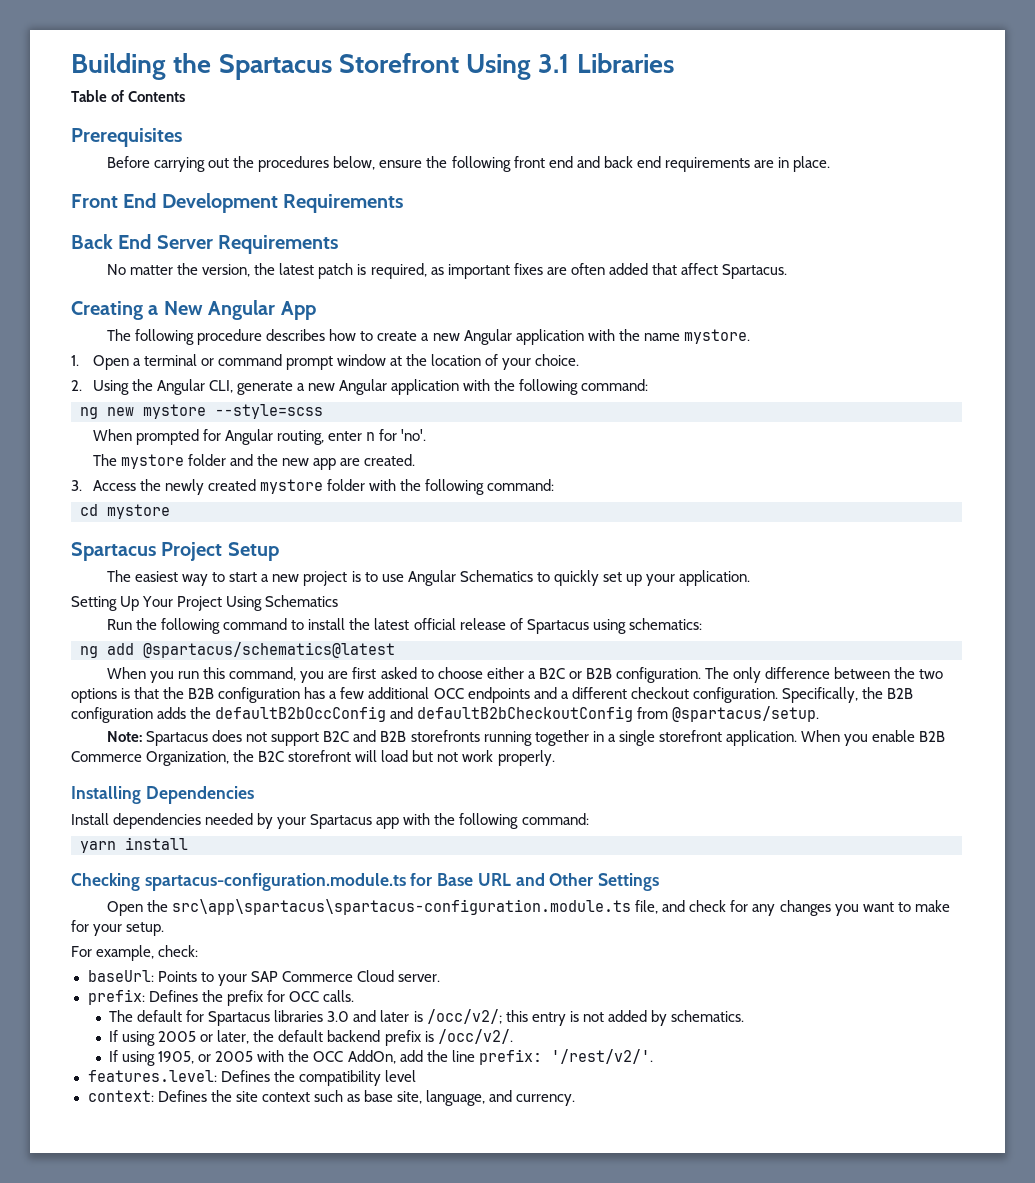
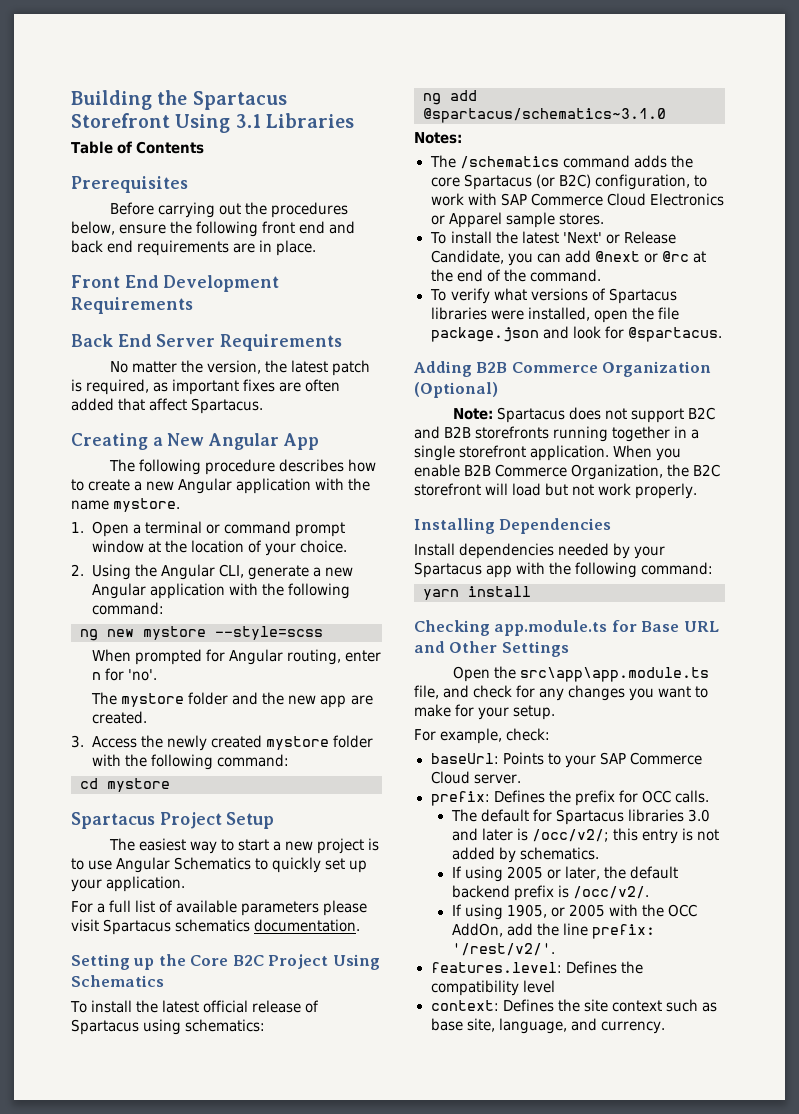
- Setting Up Your Project Using Schematics
- Run the following command to install the latest official release of Spartacus using schematics:
+ For a full list of available parameters please visit Spartacus schematics documentation.
+ Setting up the Core B2C Project Using Schematics
+ To install the latest official release of Spartacus using schematics:
- ng add @spartacus/schematics@latest
- When you run this command, you are first asked to choose either a B2C or B2B configuration. The only difference between the two options is that the B2B configuration has a few additional OCC endpoints and a different checkout configuration. Specifically, the B2B configuration adds the defaultB2bOccConfig and defaultB2bCheckoutConfig from @spartacus/setup.
+ ng add @spartacus/schematics~3.1.0
+ Notes:
+ The /schematics command adds the core Spartacus (or B2C) configuration, to work with SAP Commerce Cloud Electronics or Apparel sample stores.
+ To install the latest 'Next' or Release Candidate, you can add @next or @rc at the end of the command.
+ To verify what versions of Spartacus libraries were installed, open the file package.json and look for @spartacus.
+ Adding B2B Commerce Organization (Optional)
- Checking spartacus-configuration.module.ts for Base URL and Other Settings
+ Checking app.module.ts for Base URL and Other Settings
- Open the src\app\spartacus\spartacus-configuration.module.ts file, and check for any changes you want to make for your setup.
+ Open the src\app\app.module.ts file, and check for any changes you want to make for your setup.

